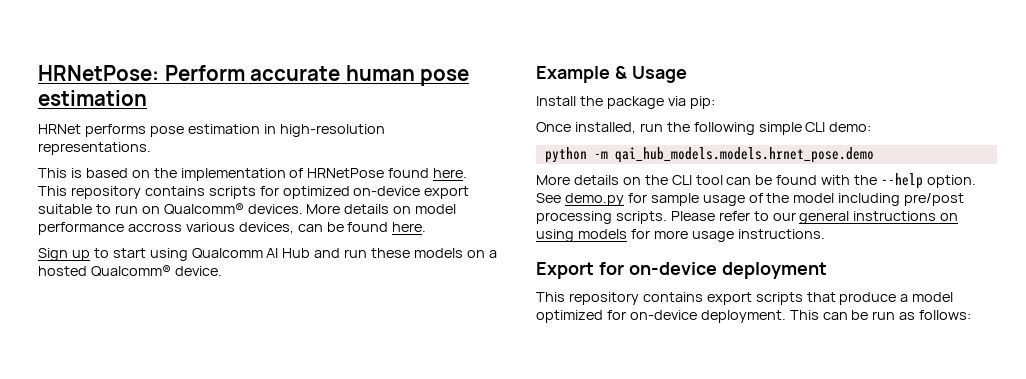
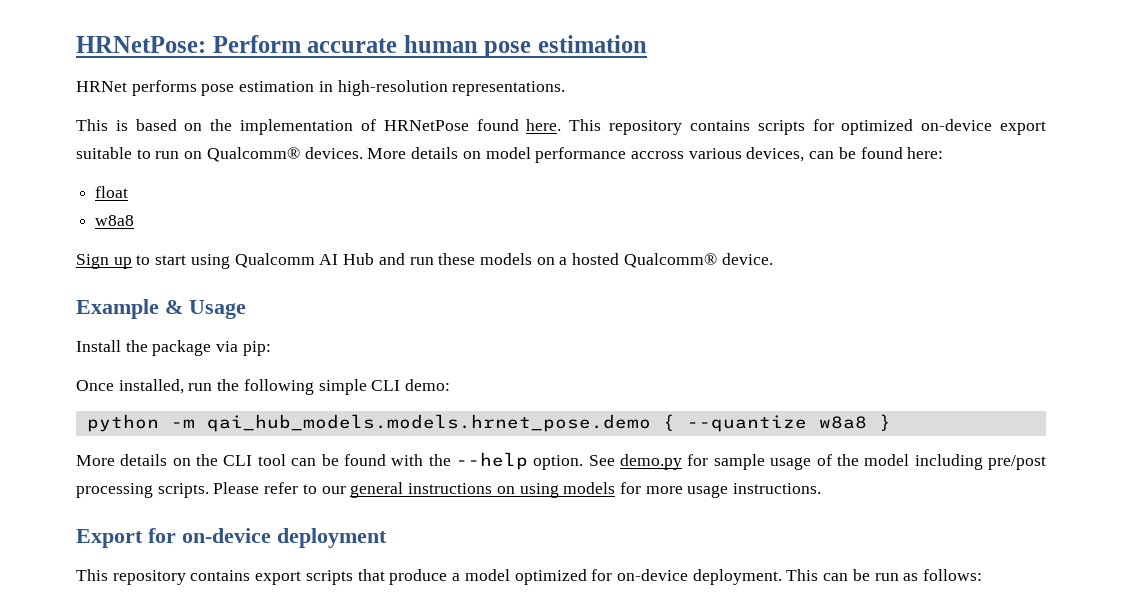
- More details on model performance accross various devices, can be found here.
+ More details on model performance accross various devices, can be found here:
+ float
+ w8a8
- python -m qai_hub_models.models.hrnet_pose.demo
+ python -m qai_hub_models.models.hrnet_pose.demo { --quantize w8a8 }

